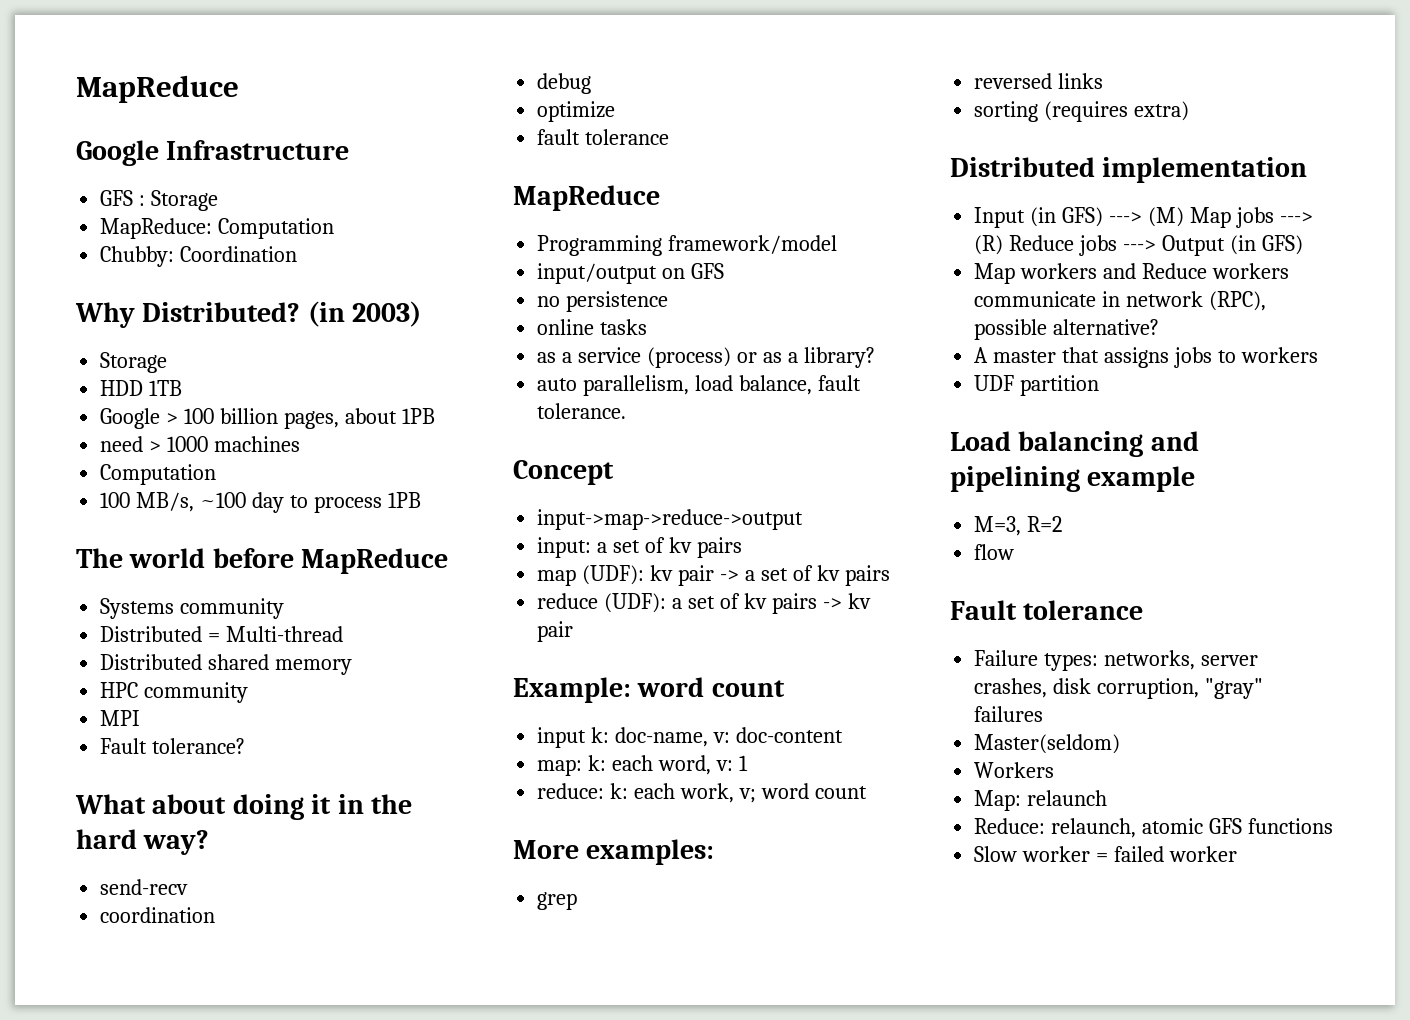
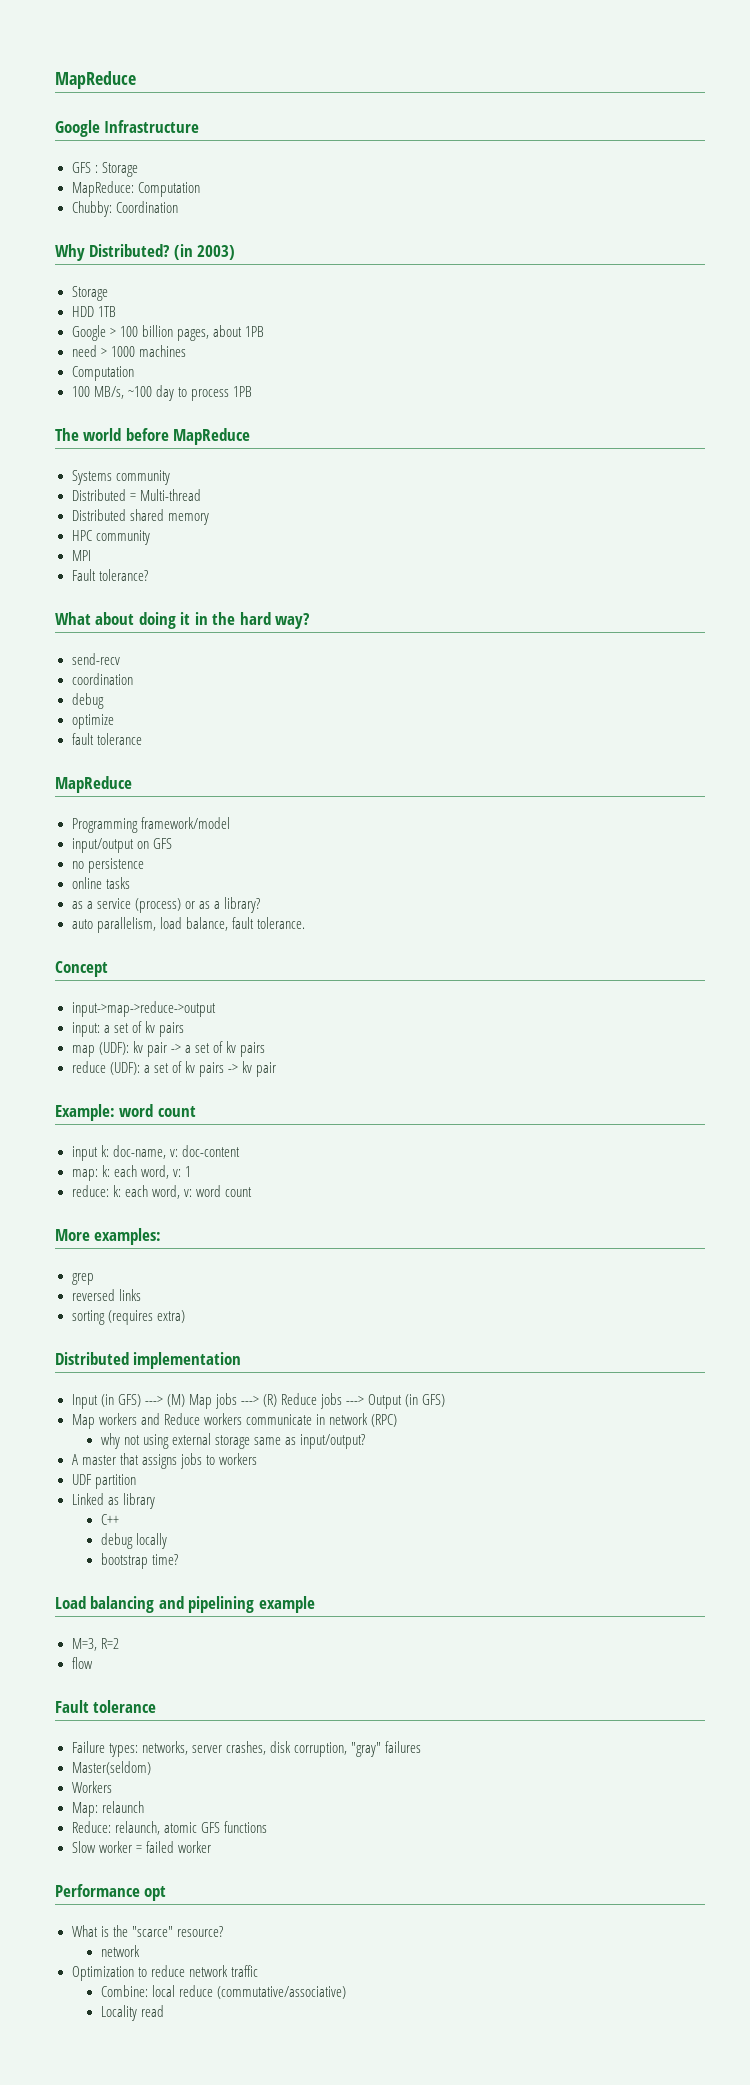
- reduce: k: each work, v; word count
+ reduce: k: each word, v: word count
- Map workers and Reduce workers communicate in network (RPC), possible alternative?
+ Map workers and Reduce workers communicate in network (RPC)
+ why not using external storage same as input/output?
+ Linked as library
+ C++
+ debug locally
+ bootstrap time?
+ Performance opt
+ What is the "scarce" resource?
+ network
+ Optimization to reduce network traffic
+ Combine: local reduce (commutative/associative)
+ Locality read

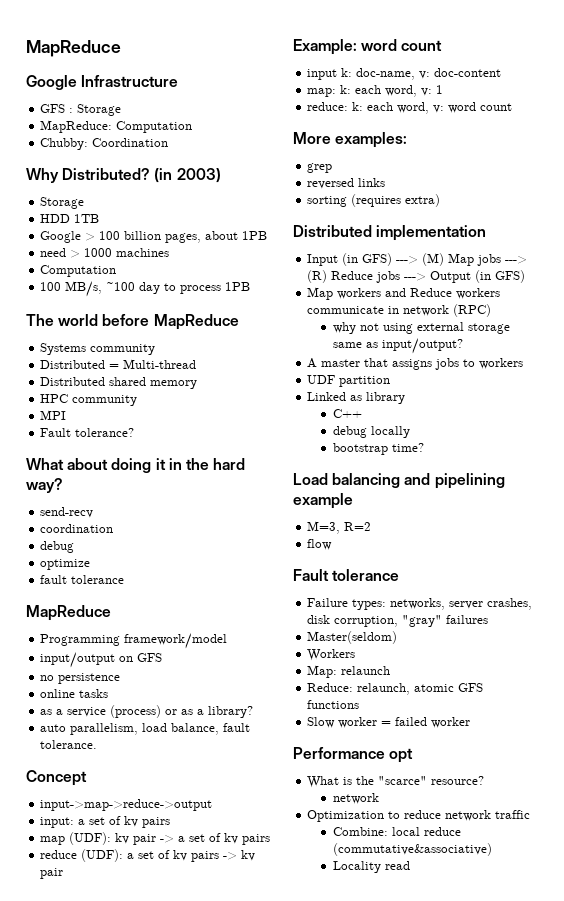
- Combine: local reduce (commutative/associative)
+ Combine: local reduce (commutative&associative)

